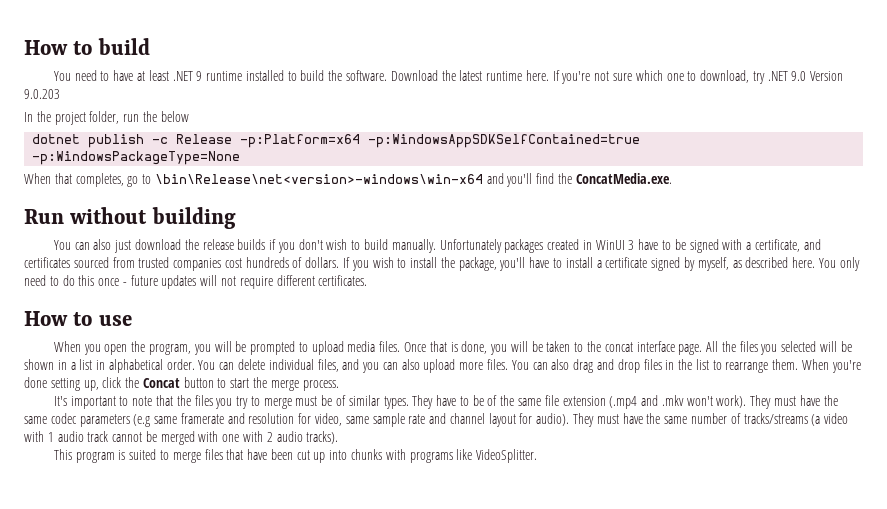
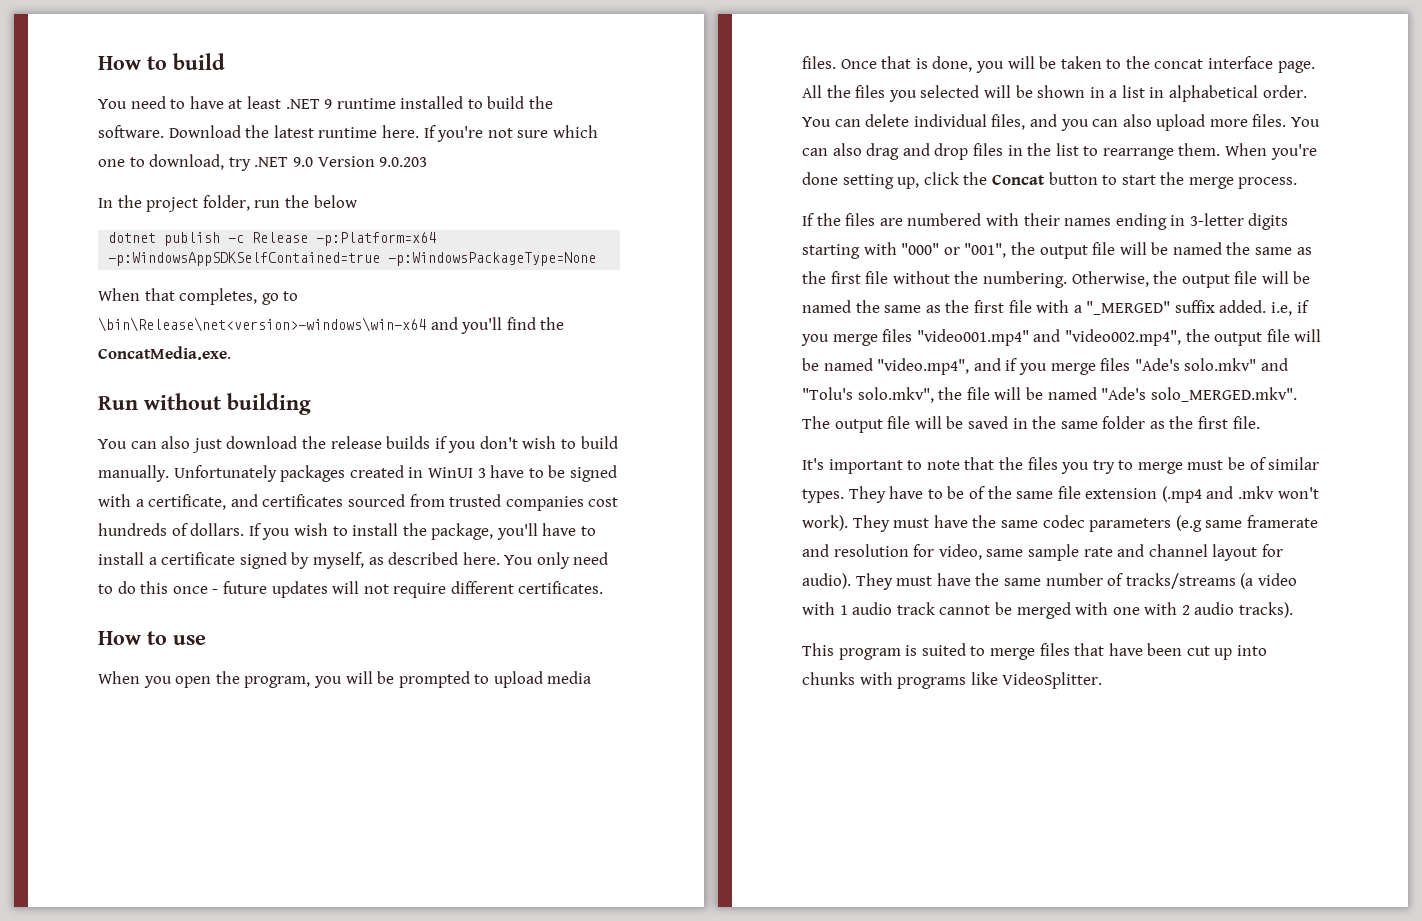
+ If the files are numbered with their names ending in 3-letter digits starting with "000" or "001", the output file will be named the same as the first file without the numbering. Otherwise, the output file will be named the same as the first file with a "_MERGED" suffix added. i.e, if you merge files "video001.mp4" and "video002.mp4", the output file will be named "video.mp4", and if you merge files "Ade's solo.mkv" and "Tolu's solo.mkv", the file will be named "Ade's solo_MERGED.mkv". The output file will be saved in the same folder as the first file.

